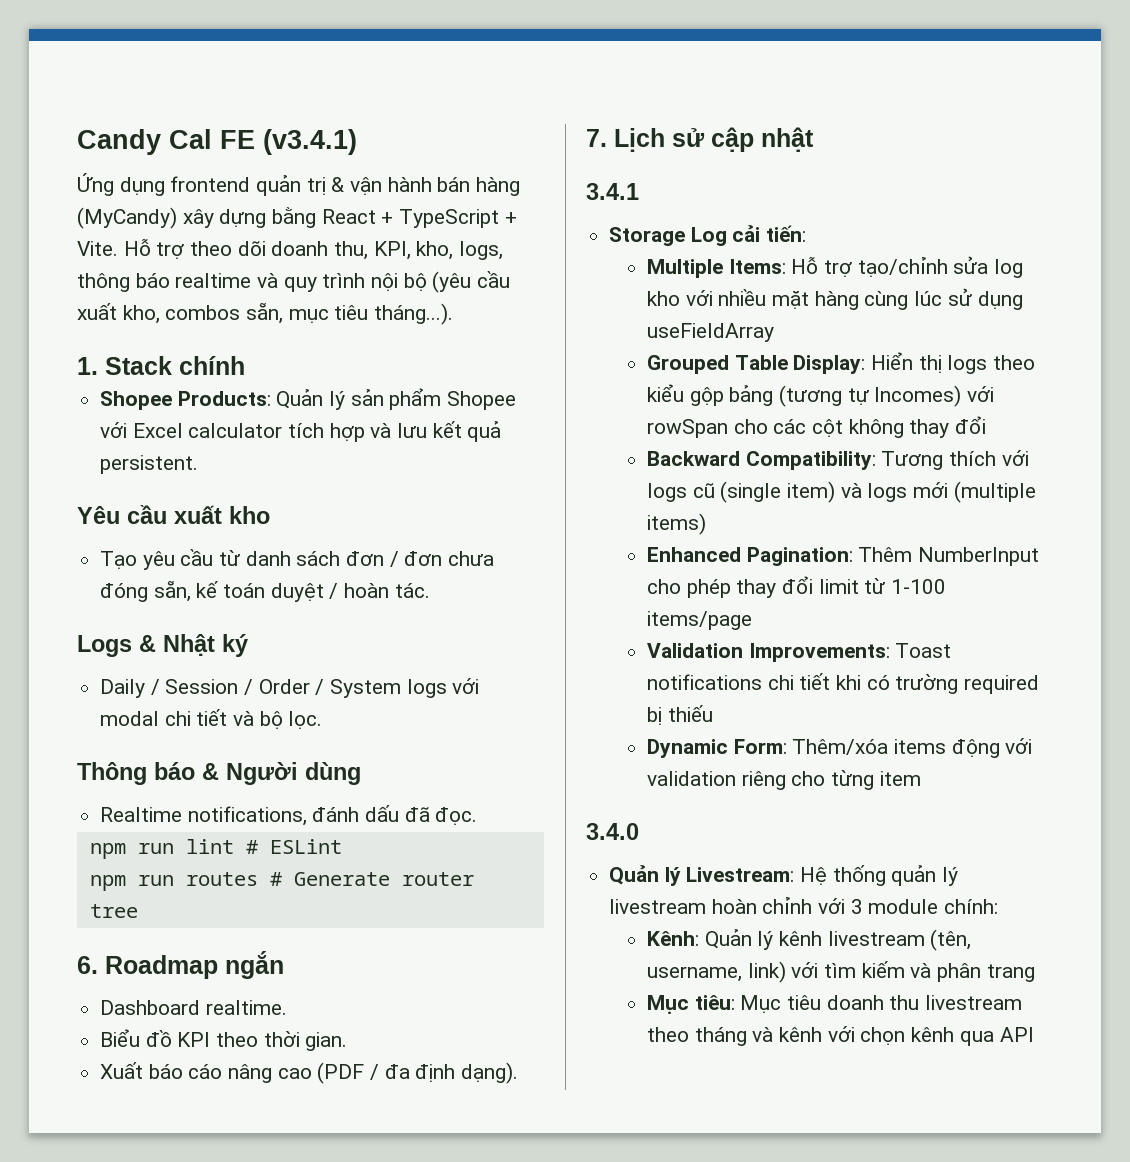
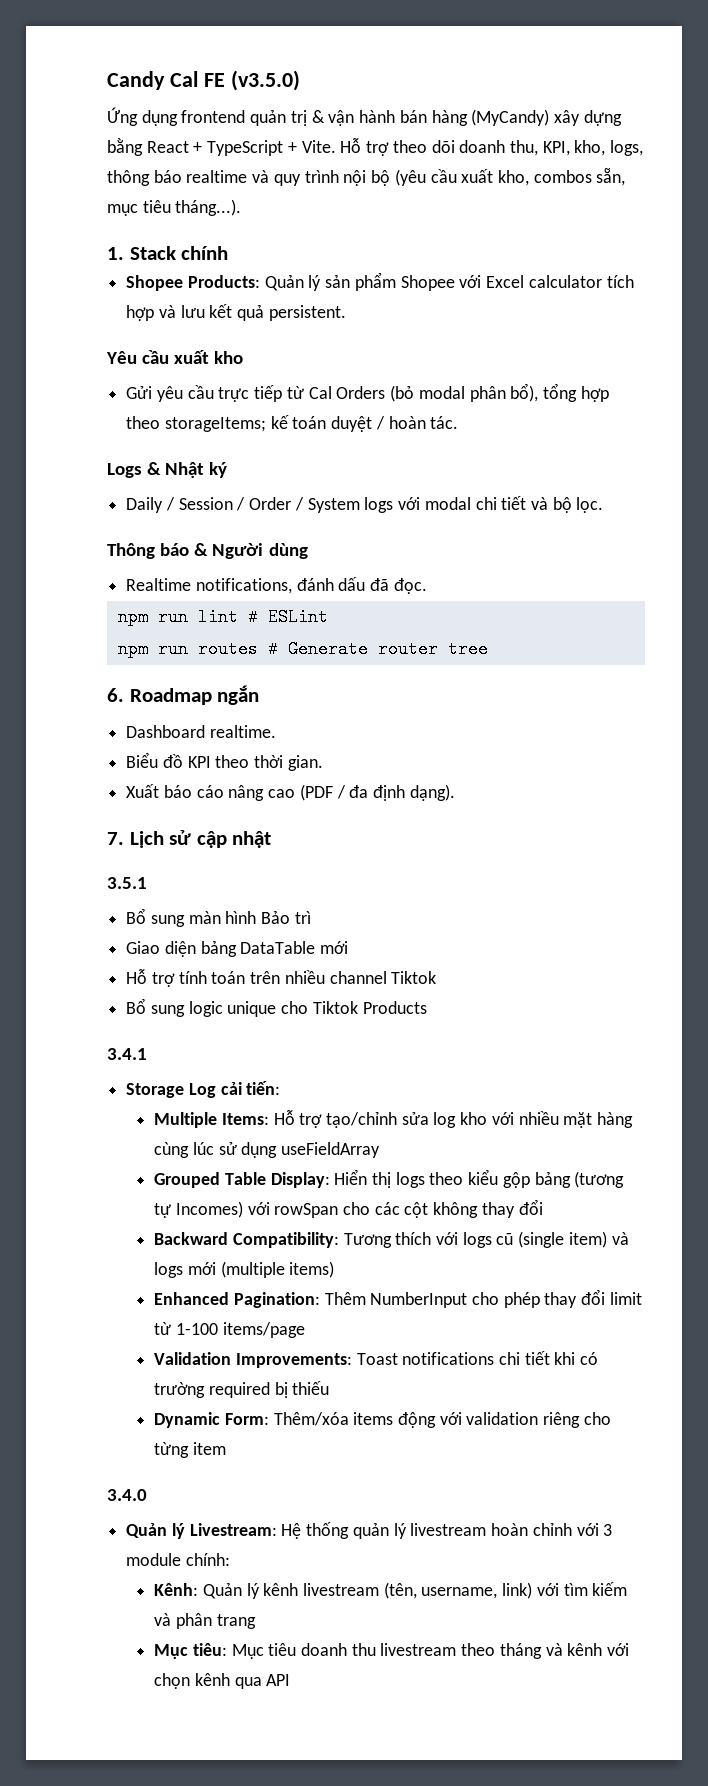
- Candy Cal FE (v3.4.1)
+ Candy Cal FE (v3.5.0)
- Tạo yêu cầu từ danh sách đơn / đơn chưa đóng sẵn, kế toán duyệt / hoàn tác.
+ Gửi yêu cầu trực tiếp từ Cal Orders (bỏ modal phân bổ), tổng hợp theo storageItems; kế toán duyệt / hoàn tác.
+ 3.5.1
+ Bổ sung màn hình Bảo trì
+ Giao diện bảng DataTable mới
+ Hỗ trợ tính toán trên nhiều channel Tiktok
+ Bổ sung logic unique cho Tiktok Products

